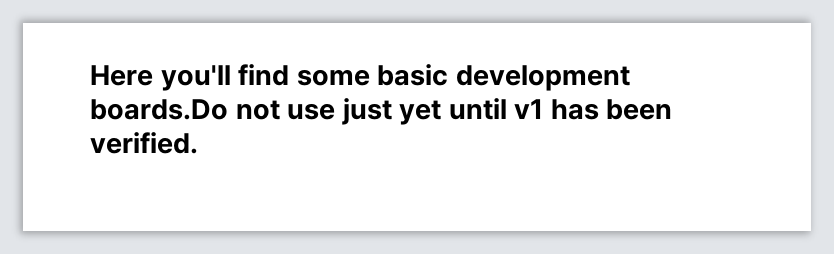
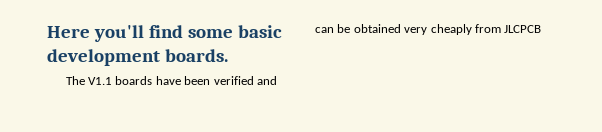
- Here you'll find some basic development boards.Do not use just yet until v1 has been verified.
+ Here you'll find some basic development boards.
+ The V1.1 boards have been verified and can be obtained very cheaply from JLCPCB

